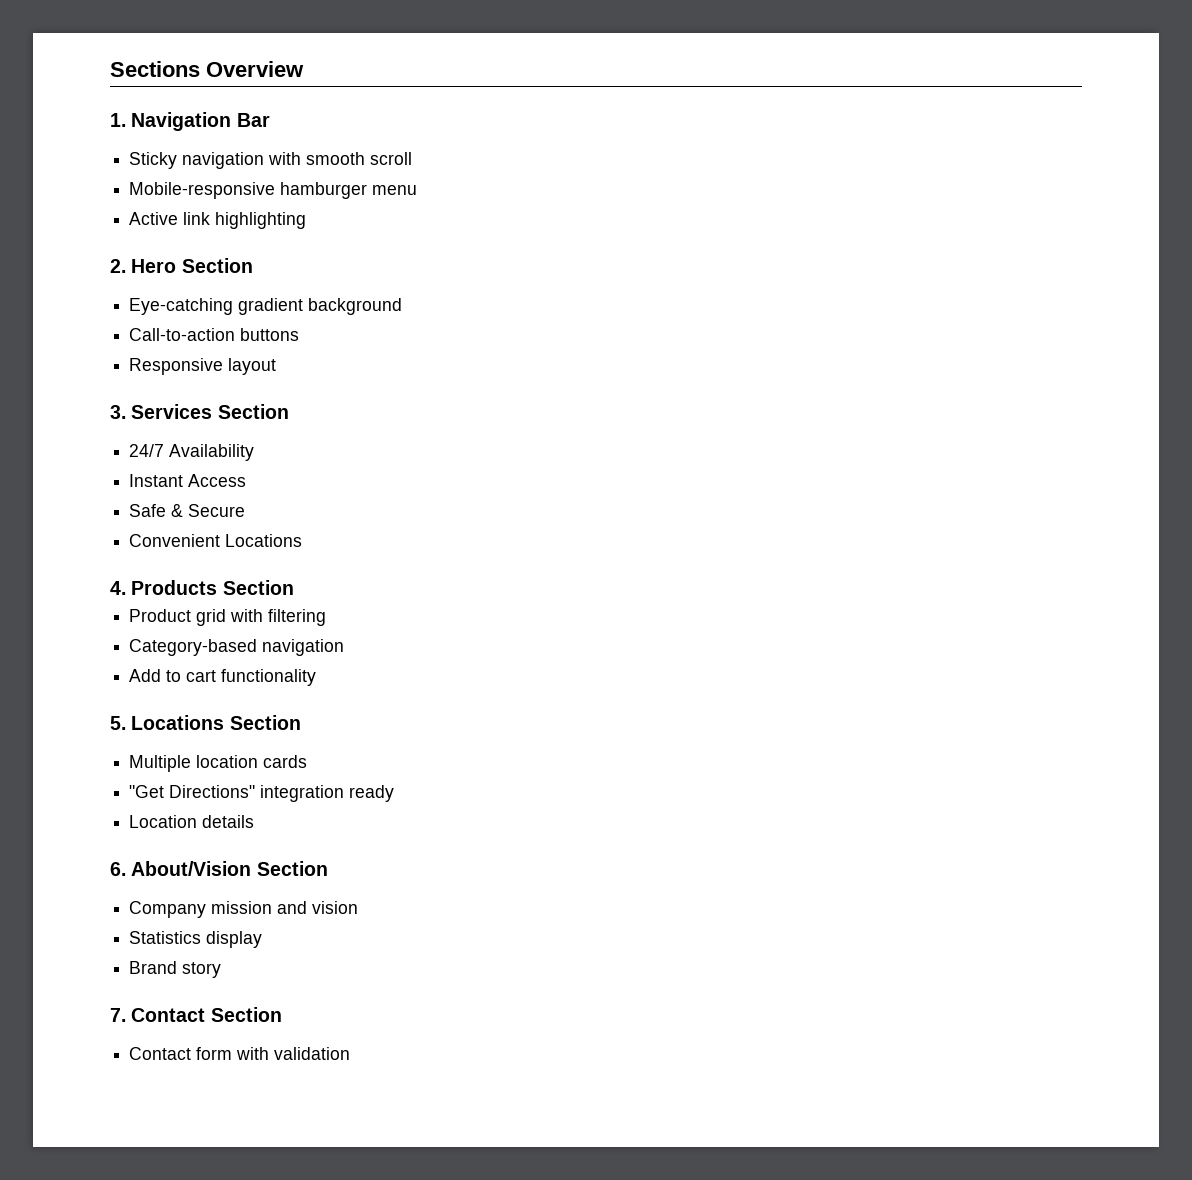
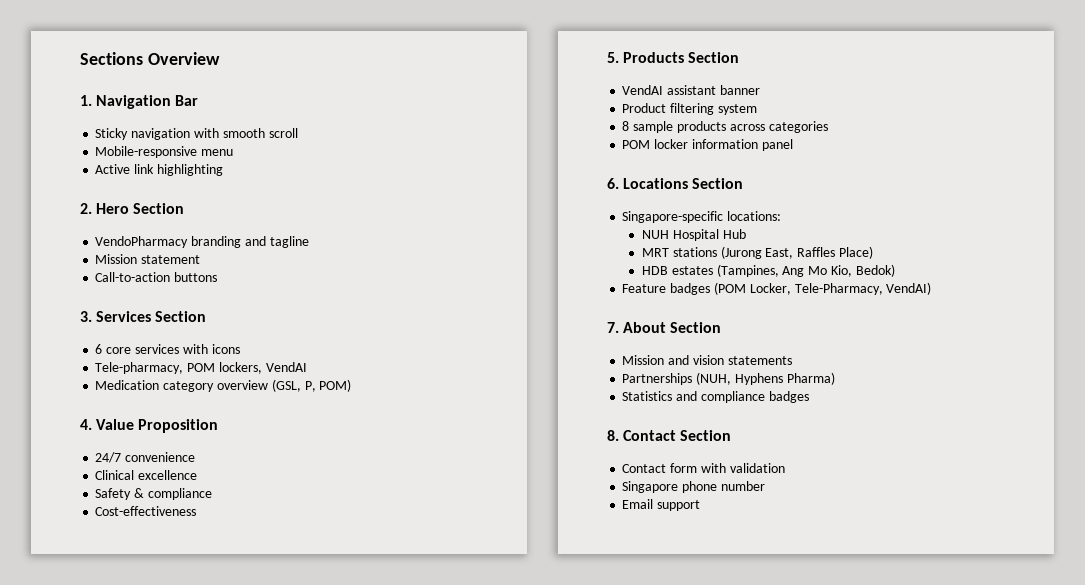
- Mobile-responsive hamburger menu
+ Mobile-responsive menu
- Eye-catching gradient background
+ VendoPharmacy branding and tagline
+ Mission statement
- Responsive layout
- 24/7 Availability
- Instant Access
- Safe & Secure
- Convenient Locations
- 4. Products Section
+ 6 core services with icons
+ Tele-pharmacy, POM lockers, VendAI
+ Medication category overview (GSL, P, POM)
+ 4. Value Proposition
+ 24/7 convenience
+ Clinical excellence
+ Safety & compliance
+ Cost-effectiveness
+ 5. Products Section
+ VendAI assistant banner
- Product grid with filtering
- Category-based navigation
- Add to cart functionality
- 5. Locations Section
- Multiple location cards
- "Get Directions" integration ready
- Location details
- 6. About/Vision Section
- Company mission and vision
- Statistics display
- Brand story
- 7. Contact Section
+ Product filtering system
+ 8 sample products across categories
+ POM locker information panel
+ 6. Locations Section
+ Singapore-specific locations:
+ NUH Hospital Hub
+ MRT stations (Jurong East, Raffles Place)
+ HDB estates (Tampines, Ang Mo Kio, Bedok)
+ Feature badges (POM Locker, Tele-Pharmacy, VendAI)
+ 7. About Section
+ Mission and vision statements
+ Partnerships (NUH, Hyphens Pharma)
+ Statistics and compliance badges
+ 8. Contact Section
+ Singapore phone number
+ Email support

